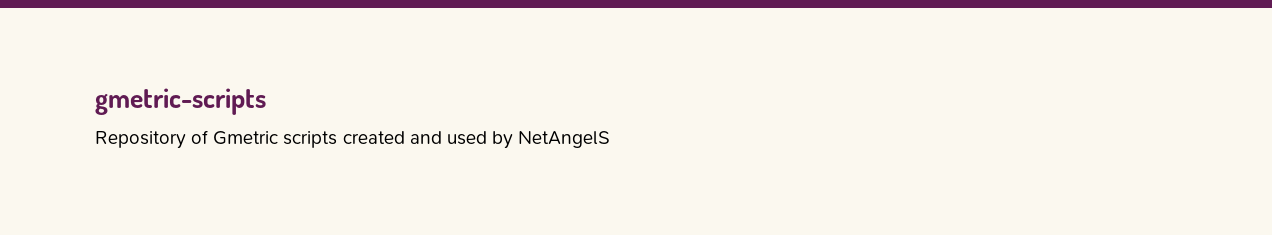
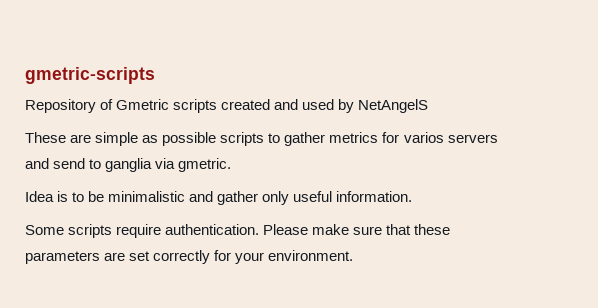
+ These are simple as possible scripts to gather metrics for varios servers and send to ganglia via gmetric.
+ Idea is to be minimalistic and gather only useful information.
+ Some scripts require authentication. Please make sure that these parameters are set correctly for your environment.

